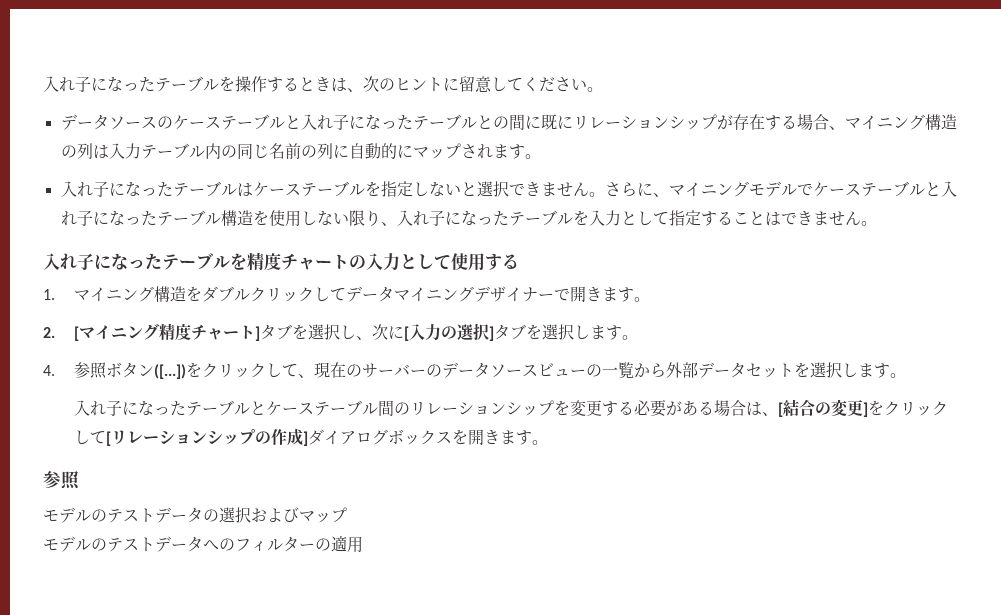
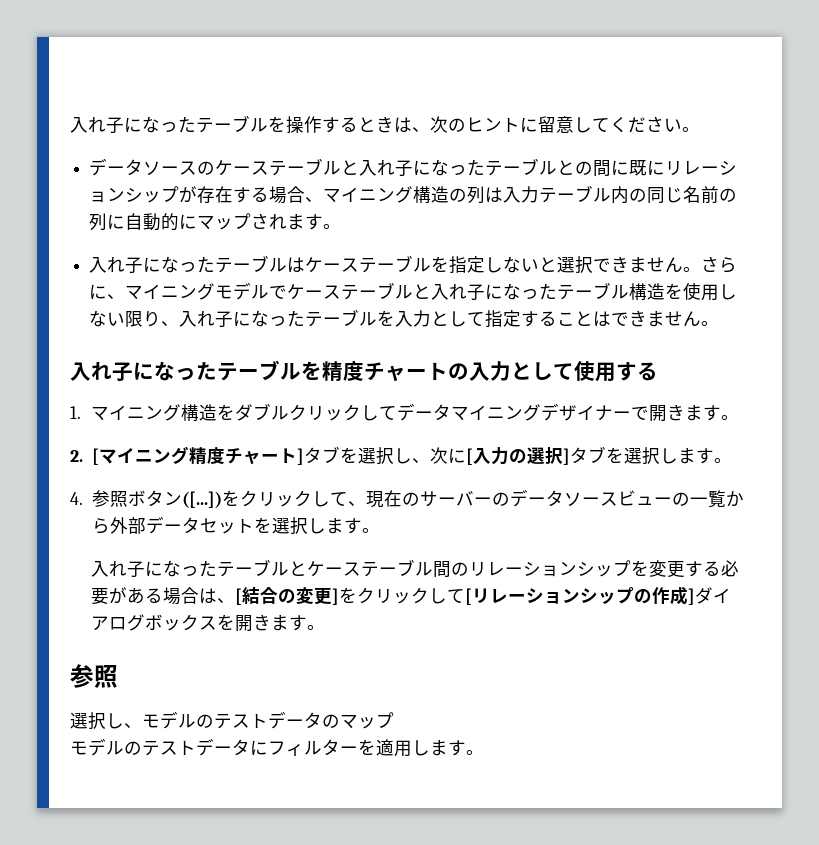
- モデルのテストデータの選択およびマップ
+ 選択し、モデルのテストデータのマップ
- モデルのテストデータへのフィルターの適用
+ モデルのテストデータにフィルターを適用します。

